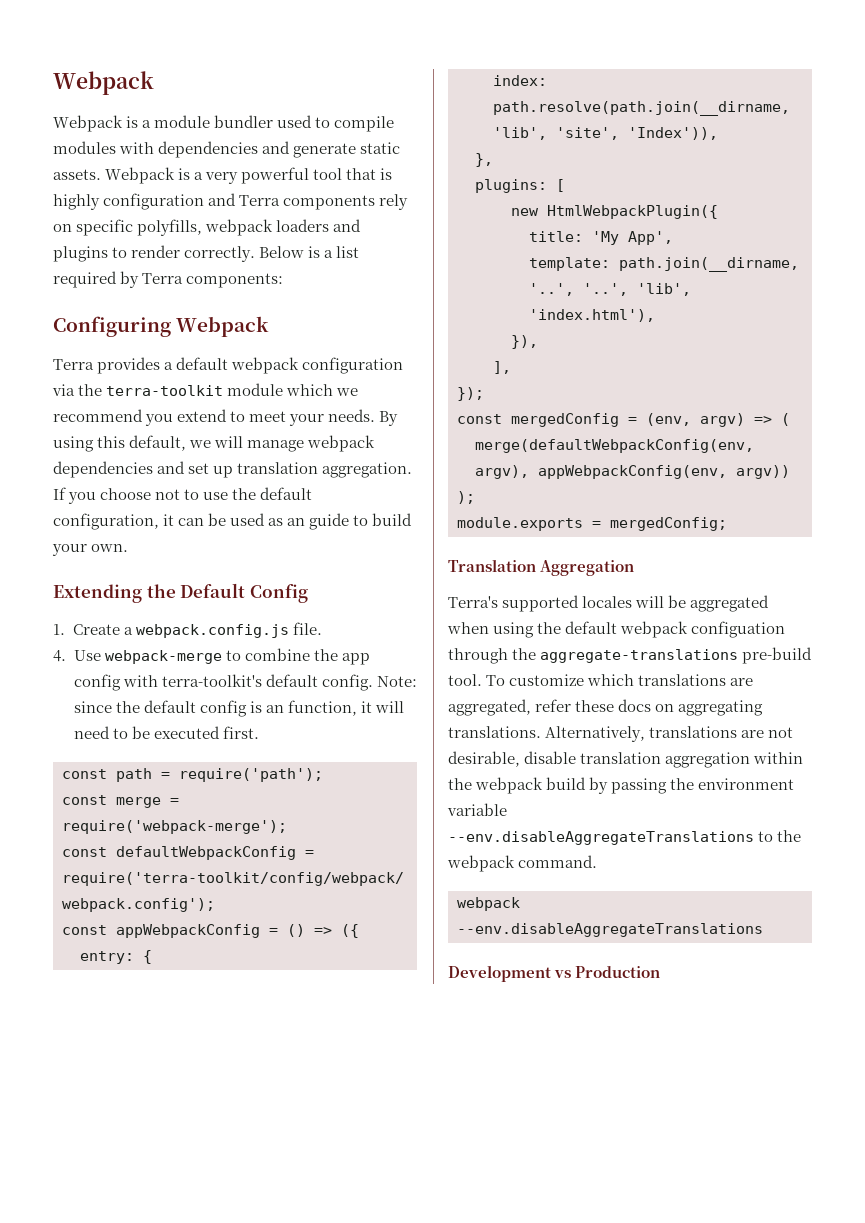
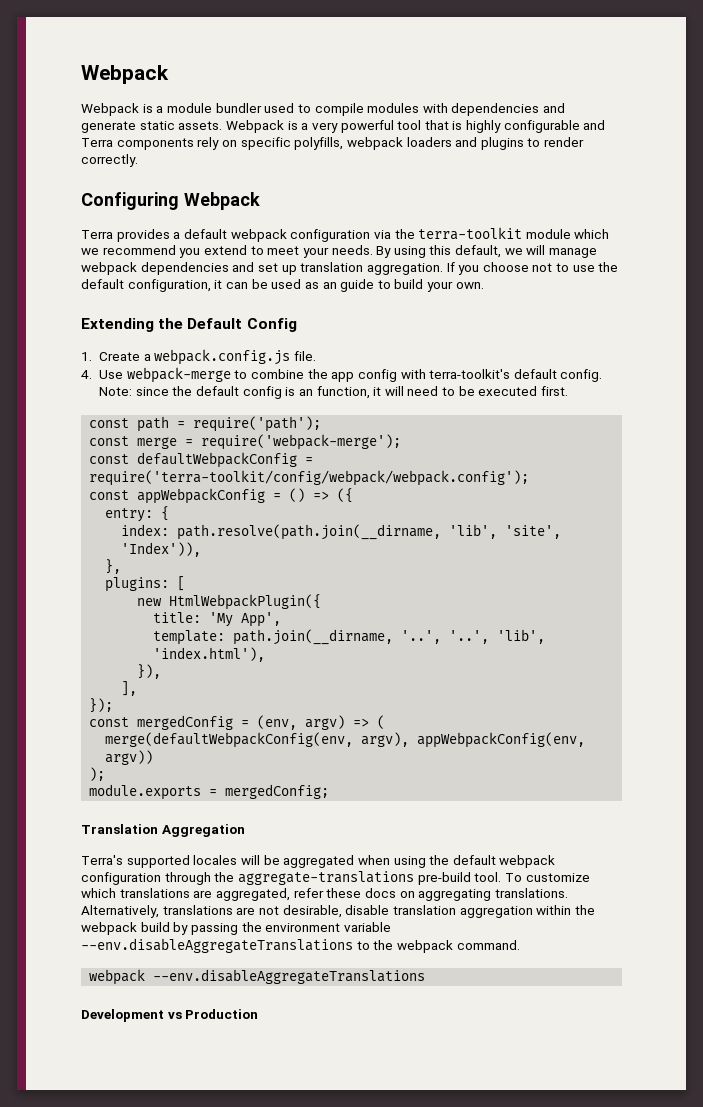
- Webpack is a very powerful tool that is highly configuration and Terra components rely on specific polyfills, webpack loaders and plugins to render correctly. Below is a list required by Terra components:
+ Webpack is a very powerful tool that is highly configurable and Terra components rely on specific polyfills, webpack loaders and plugins to render correctly.
- Terra's supported locales will be aggregated when using the default webpack configuation through the aggregate-translations pre-build tool.
+ Terra's supported locales will be aggregated when using the default webpack configuration through the aggregate-translations pre-build tool.

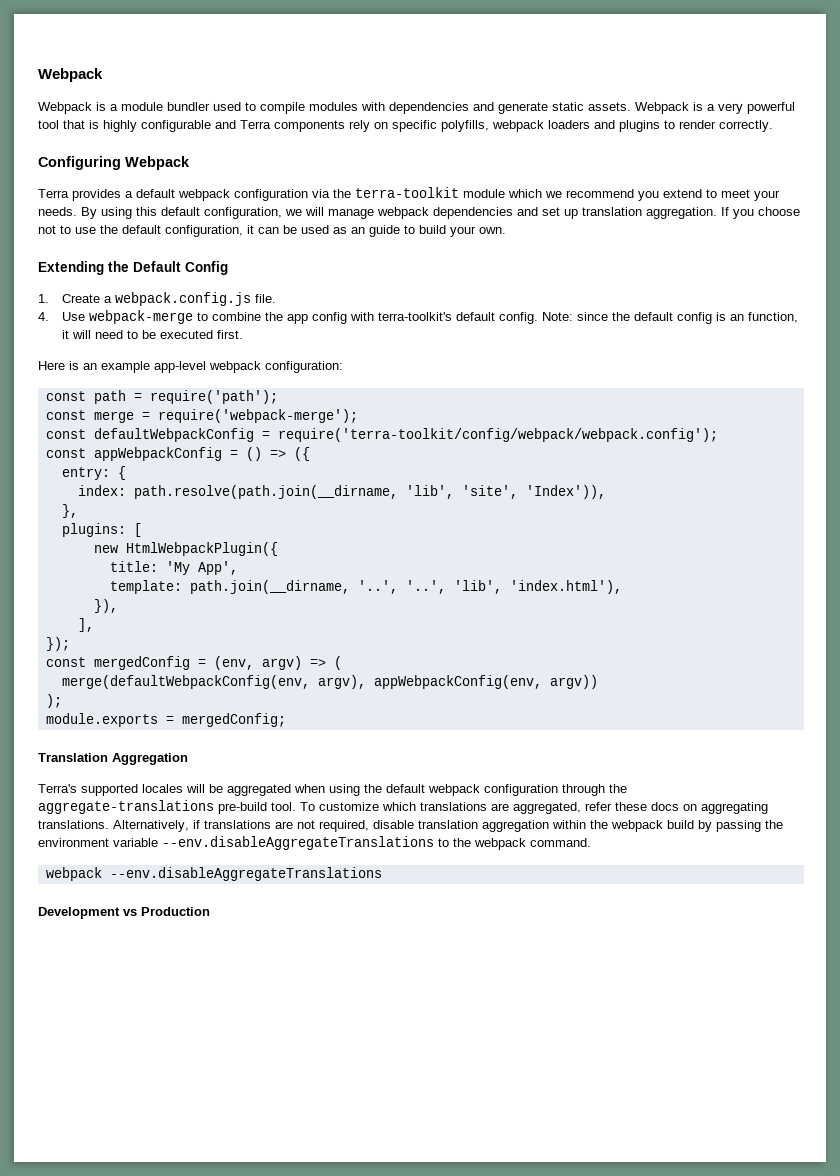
- By using this default, we will manage webpack dependencies and set up translation aggregation.
+ By using this default configuration, we will manage webpack dependencies and set up translation aggregation.
+ Here is an example app-level webpack configuration:
- Alternatively, translations are not desirable, disable translation aggregation within the webpack build by passing the environment variable --env.disableAggregateTranslations to the webpack command.
+ Alternatively, if translations are not required, disable translation aggregation within the webpack build by passing the environment variable --env.disableAggregateTranslations to the webpack command.

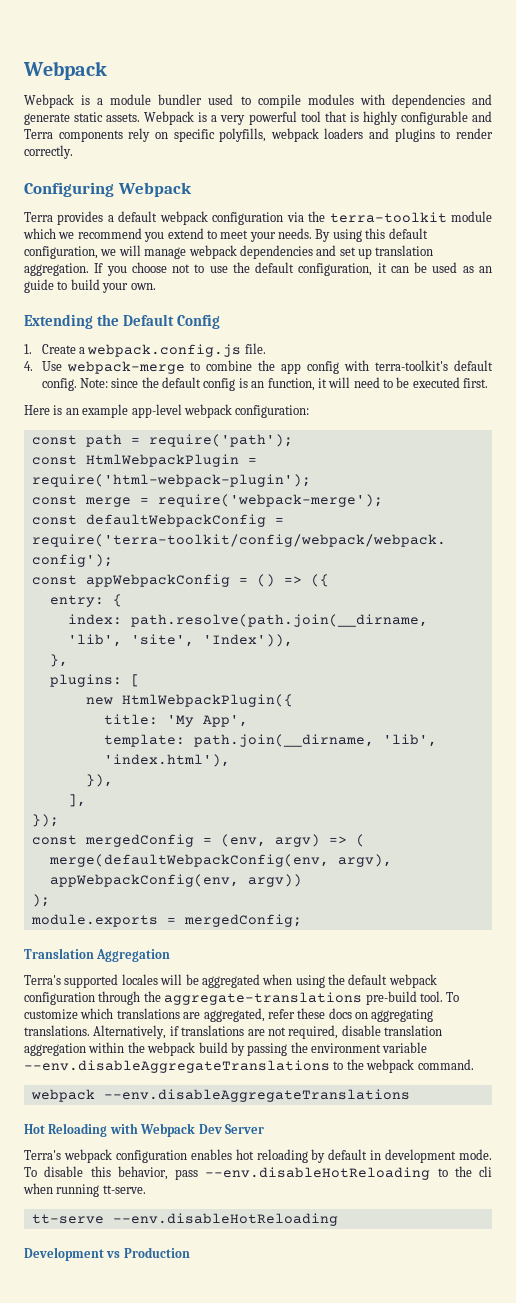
+ const HtmlWebpackPlugin = require('html-webpack-plugin');
- template: path.join(__dirname, '..', '..', 'lib', 'index.html'),
+ template: path.join(__dirname, 'lib', 'index.html'),
+ Hot Reloading with Webpack Dev Server
+ Terra's webpack configuration enables hot reloading by default in development mode. To disable this behavior, pass --env.disableHotReloading to the cli when running tt-serve.
+ tt-serve --env.disableHotReloading

